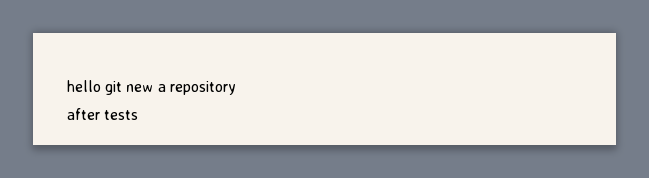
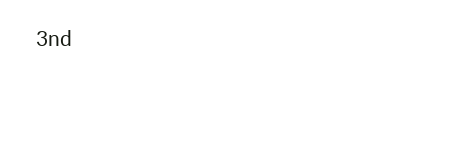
- hello git new a repository
- after tests
+ 3nd

